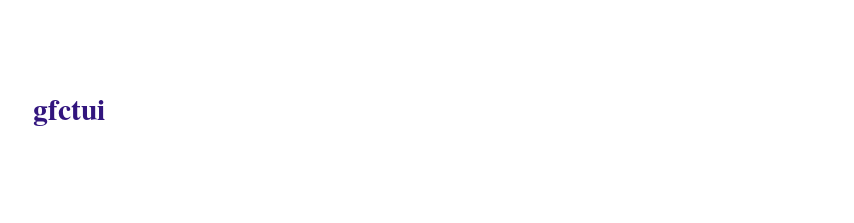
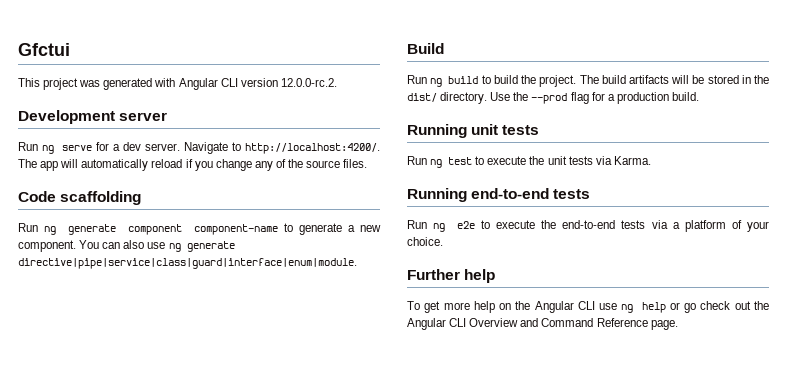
- gfctui
+ Gfctui
+ This project was generated with Angular CLI version 12.0.0-rc.2.
+ Development server
+ Run ng serve for a dev server. Navigate to http://localhost:4200/. The app will automatically reload if you change any of the source files.
+ Code scaffolding
+ Run ng generate component component-name to generate a new component. You can also use ng generate directive|pipe|service|class|guard|interface|enum|module.
+ Build
+ Run ng build to build the project. The build artifacts will be stored in the dist/ directory. Use the --prod flag for a production build.
+ Running unit tests
+ Run ng test to execute the unit tests via Karma.
+ Running end-to-end tests
+ Run ng e2e to execute the end-to-end tests via a platform of your choice.
+ Further help
+ To get more help on the Angular CLI use ng help or go check out the Angular CLI Overview and Command Reference page.

